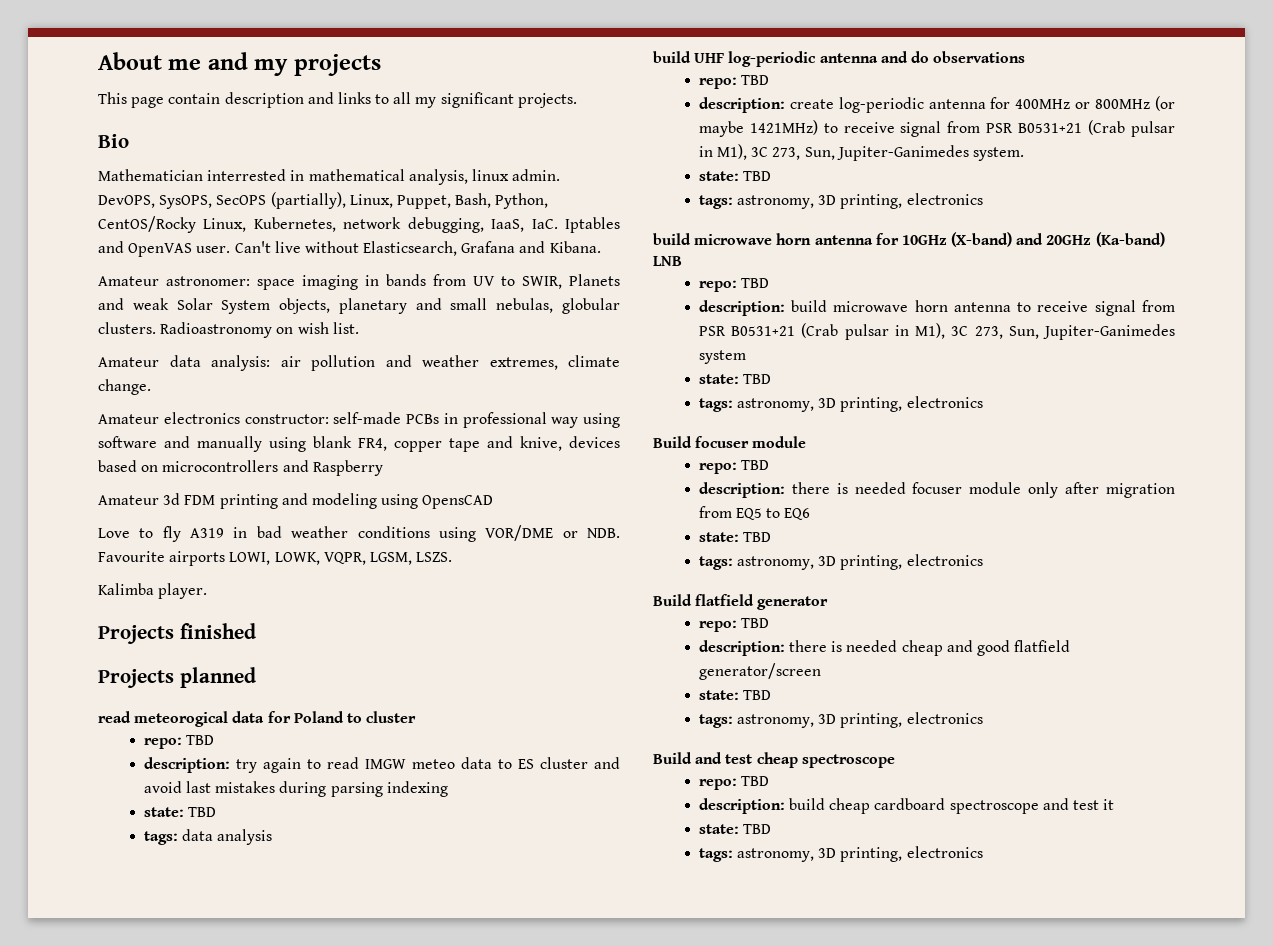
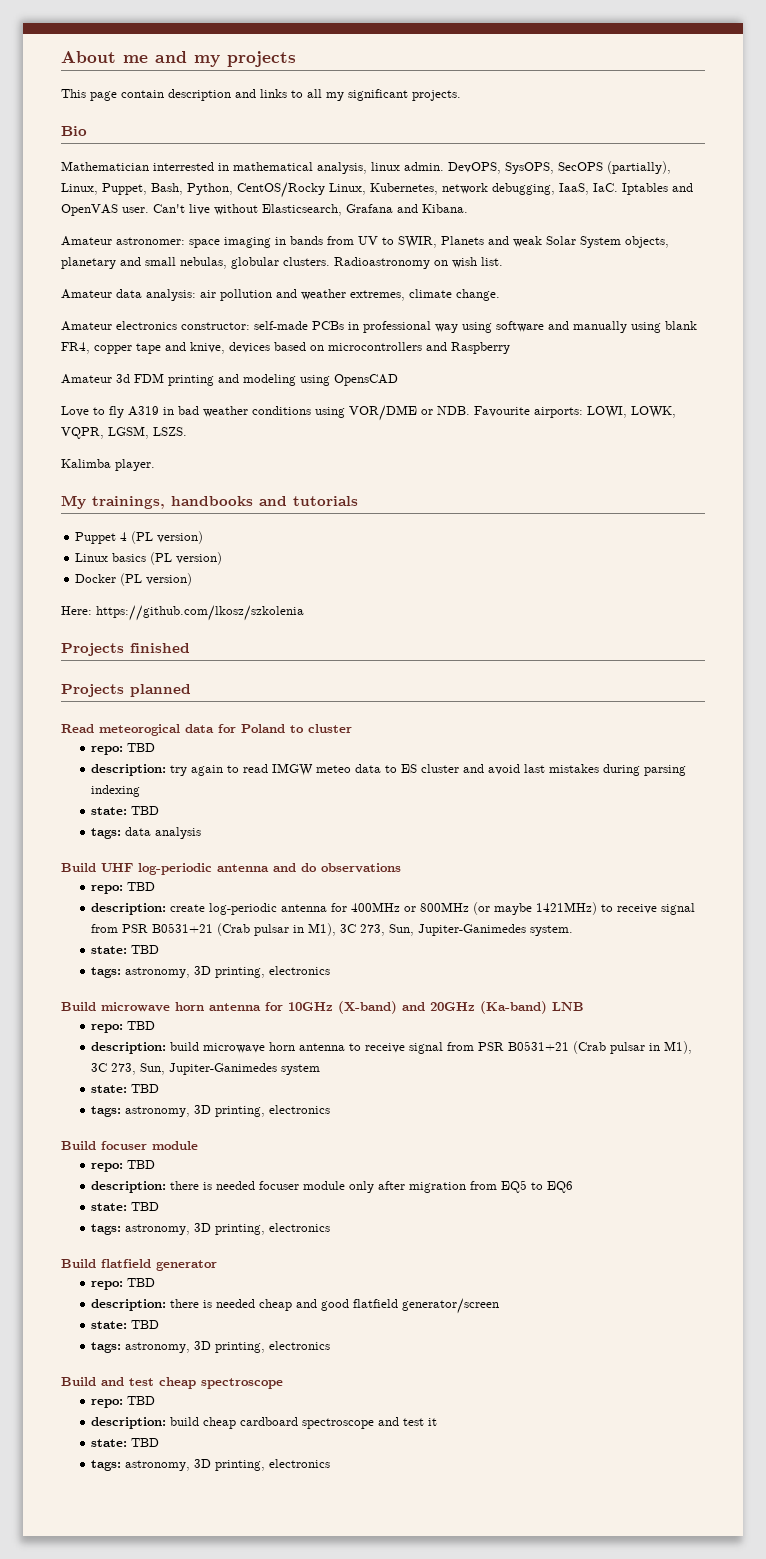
- Love to fly A319 in bad weather conditions using VOR/DME or NDB. Favourite airports LOWI, LOWK, VQPR, LGSM, LSZS.
+ Love to fly A319 in bad weather conditions using VOR/DME or NDB. Favourite airports: LOWI, LOWK, VQPR, LGSM, LSZS.
+ My trainings, handbooks and tutorials
+ Puppet 4 (PL version)
+ Linux basics (PL version)
+ Docker (PL version)
+ Here: https://github.com/lkosz/szkolenia
- read meteorogical data for Poland to cluster
+ Read meteorogical data for Poland to cluster
- build UHF log-periodic antenna and do observations
+ Build UHF log-periodic antenna and do observations
- build microwave horn antenna for 10GHz (X-band) and 20GHz (Ka-band) LNB
+ Build microwave horn antenna for 10GHz (X-band) and 20GHz (Ka-band) LNB

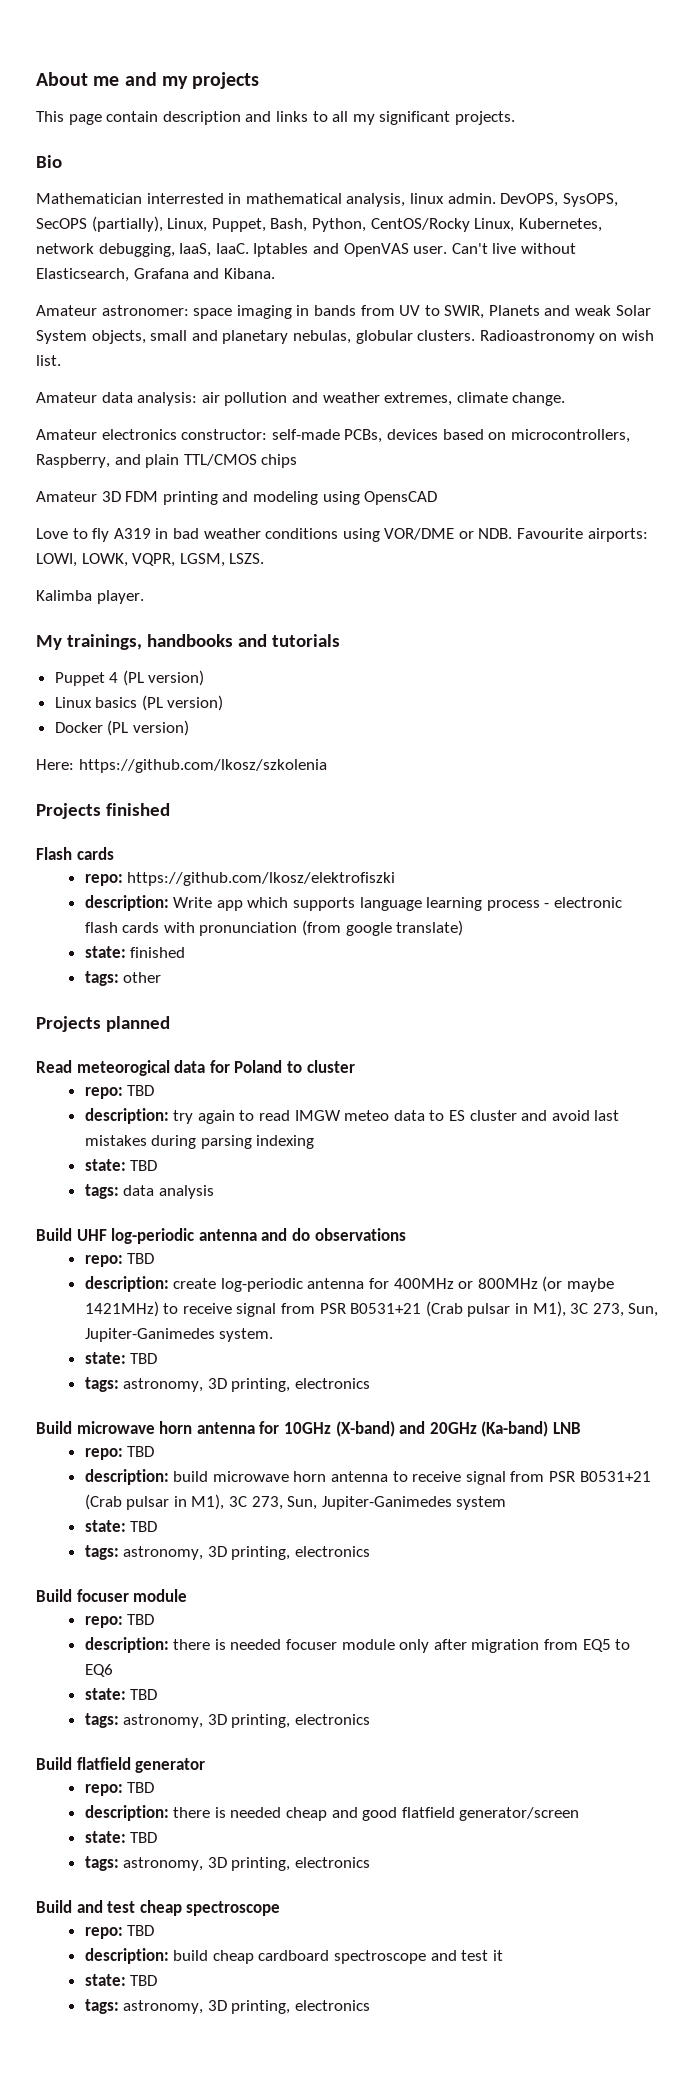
- DevOPS, SysOPS, SecOPS (partially), Linux, Puppet, Bash, Python, CentOS/Rocky Linux, Kubernetes, network debugging, IaaS, IaC. Iptables and OpenVAS user.
+ DevOPS, SysOPS, SecOPS (partially), Linux, Puppet, Bash, Python, CentOS/Rocky Linux, Kubernetes, network debugging, IaaS, IaaC. Iptables and OpenVAS user.
- Amateur astronomer: space imaging in bands from UV to SWIR, Planets and weak Solar System objects, planetary and small nebulas, globular clusters.
+ Amateur astronomer: space imaging in bands from UV to SWIR, Planets and weak Solar System objects, small and planetary nebulas, globular clusters.
- Amateur electronics constructor: self-made PCBs in professional way using software and manually using blank FR4, copper tape and knive, devices based on microcontrollers and Raspberry
- Amateur 3d FDM printing and modeling using OpensCAD
+ Amateur electronics constructor: self-made PCBs, devices based on microcontrollers, Raspberry, and plain TTL/CMOS chips
+ Amateur 3D FDM printing and modeling using OpensCAD
+ Flash cards
+ repo: https://github.com/lkosz/elektrofiszki
+ description: Write app which supports language learning process - electronic flash cards with pronunciation (from google translate)
+ state: finished
+ tags: other

